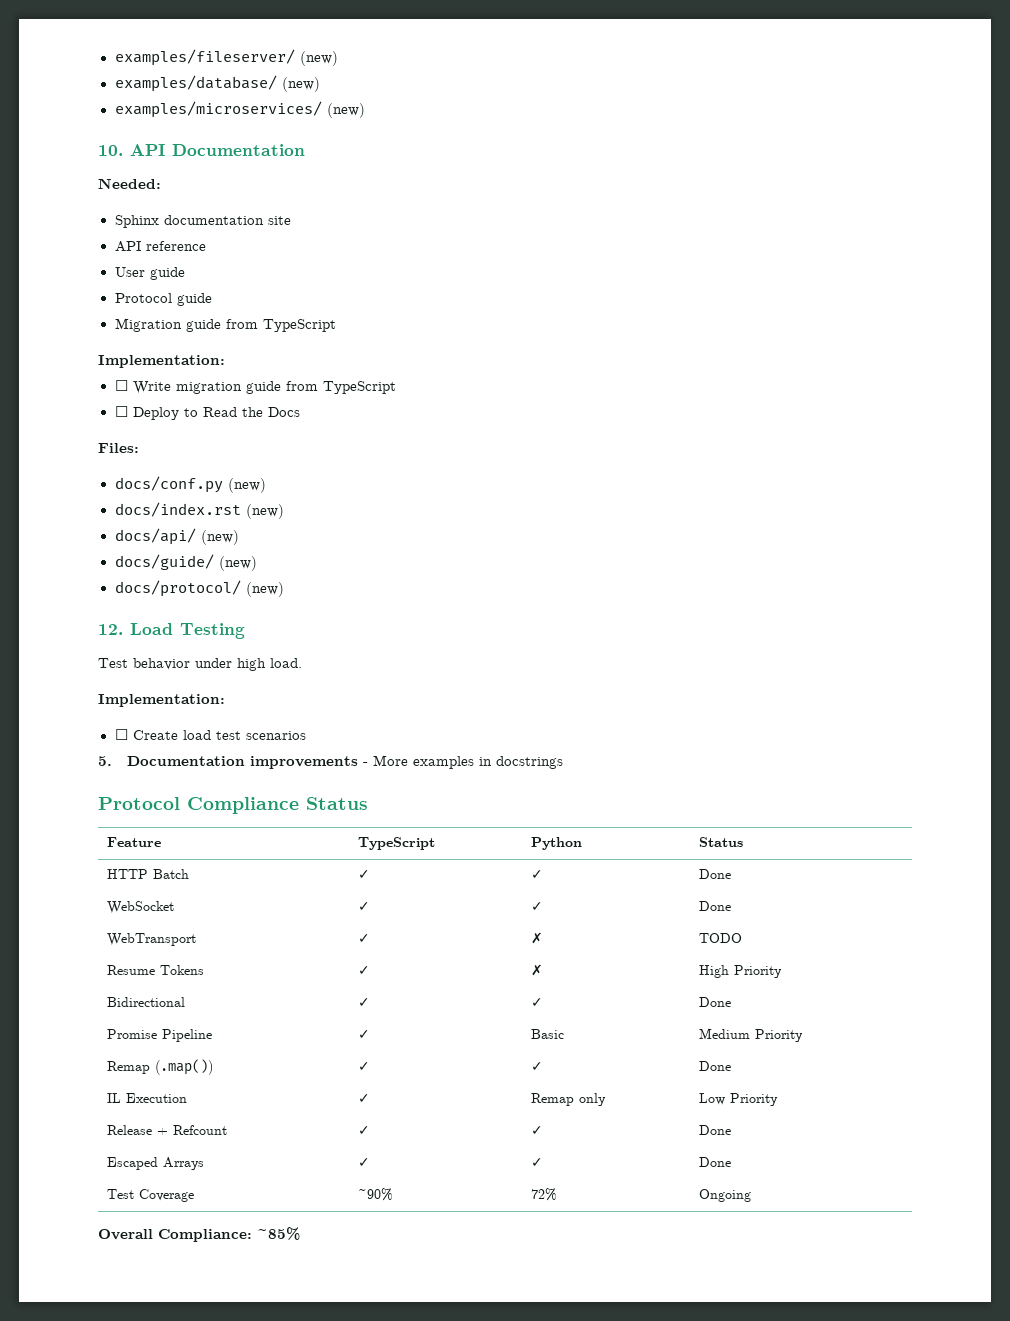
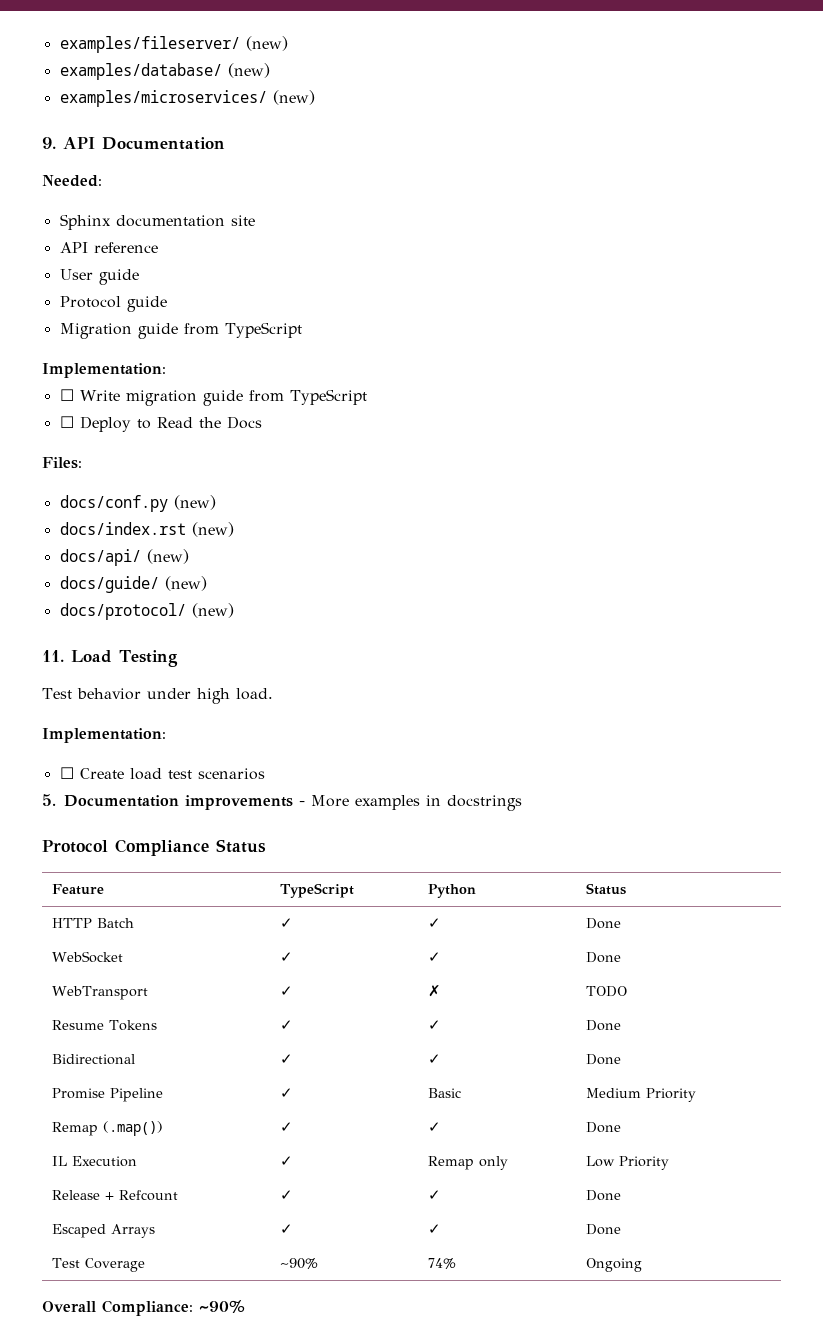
- 10. API Documentation
+ 9. API Documentation
- 12. Load Testing
+ 11. Load Testing
- Resume Tokens | ✓ | ✗ | High Priority
+ Resume Tokens | ✓ | ✓ | Done
- Test Coverage | ~90% | 72% | Ongoing
+ Test Coverage | ~90% | 74% | Ongoing
- Overall Compliance: ~85%
+ Overall Compliance: ~90%

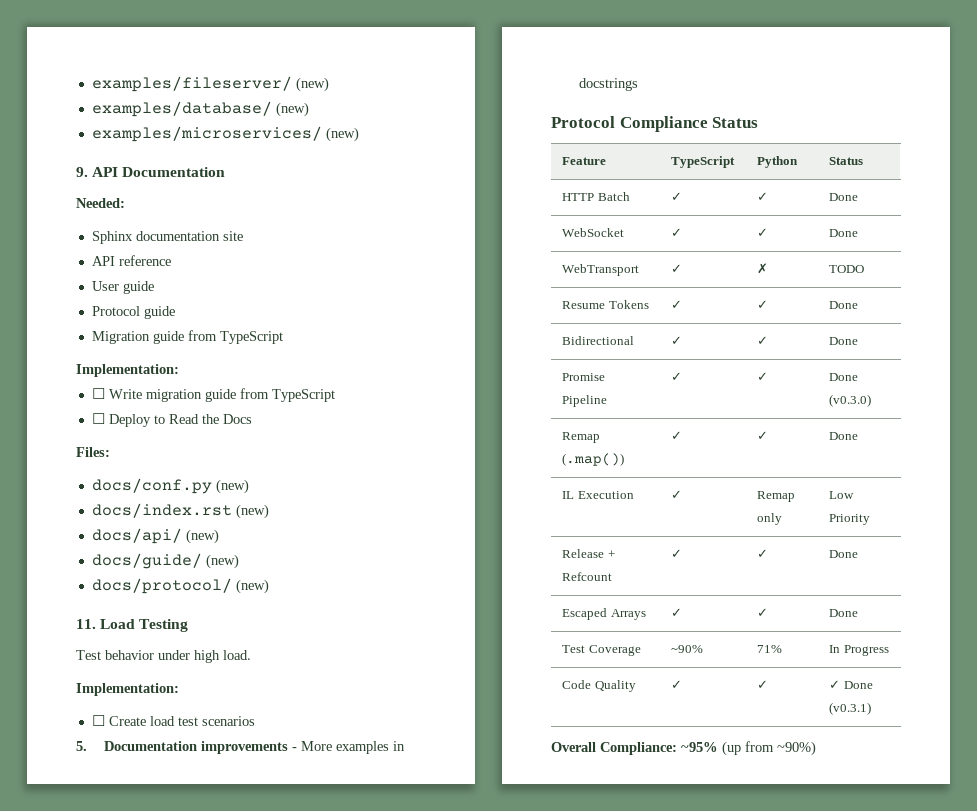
- Promise Pipeline | ✓ | Basic | Medium Priority
+ Promise Pipeline | ✓ | ✓ | Done (v0.3.0)
- Test Coverage | ~90% | 74% | Ongoing
- Overall Compliance: ~90%
+ Test Coverage | ~90% | 71% | In Progress
+ Code Quality | ✓ | ✓ | ✓ Done (v0.3.1)
+ Overall Compliance: ~95% (up from ~90%)

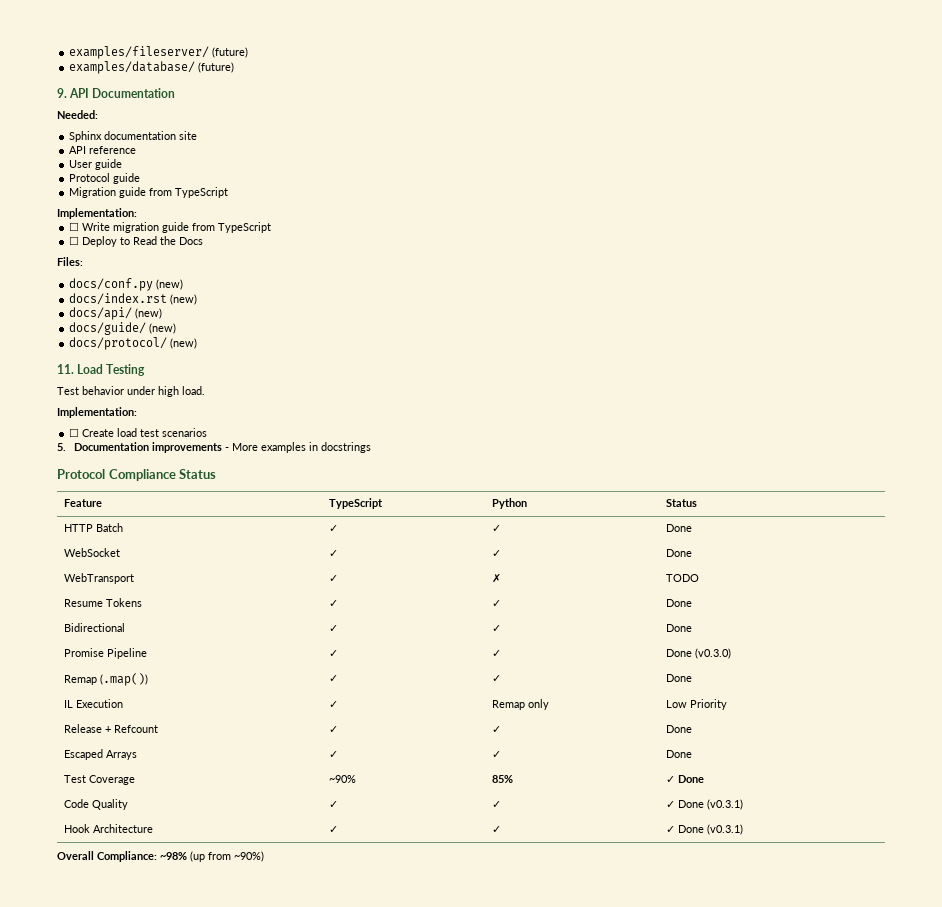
- examples/fileserver/ (new)
+ examples/fileserver/ (future)
- examples/database/ (new)
- examples/microservices/ (new)
+ examples/database/ (future)
- Test Coverage | ~90% | 71% | In Progress
+ Test Coverage | ~90% | 85% | ✓ Done
+ Hook Architecture | ✓ | ✓ | ✓ Done (v0.3.1)
- Overall Compliance: ~95% (up from ~90%)
+ Overall Compliance: ~98% (up from ~90%)

